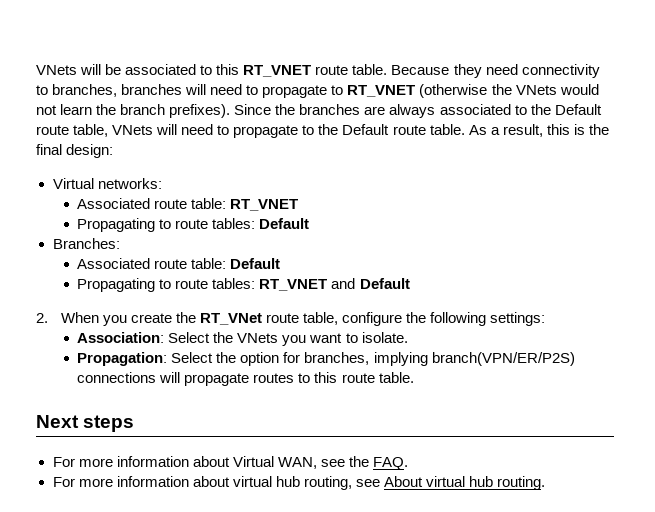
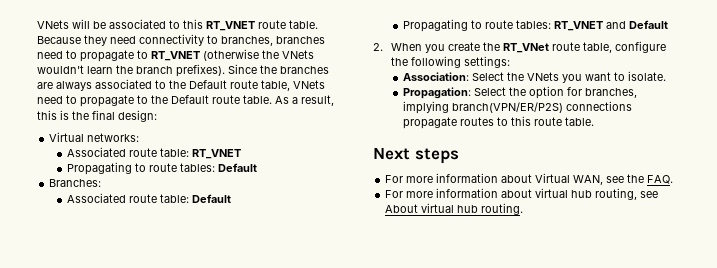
- Because they need connectivity to branches, branches will need to propagate to RT_VNET (otherwise the VNets would not learn the branch prefixes).
+ Because they need connectivity to branches, branches need to propagate to RT_VNET (otherwise the VNets wouldn't learn the branch prefixes).
- Since the branches are always associated to the Default route table, VNets will need to propagate to the Default route table.
+ Since the branches are always associated to the Default route table, VNets need to propagate to the Default route table.
- Propagation: Select the option for branches, implying branch(VPN/ER/P2S) connections will propagate routes to this route table.
+ Propagation: Select the option for branches, implying branch(VPN/ER/P2S) connections propagate routes to this route table.

